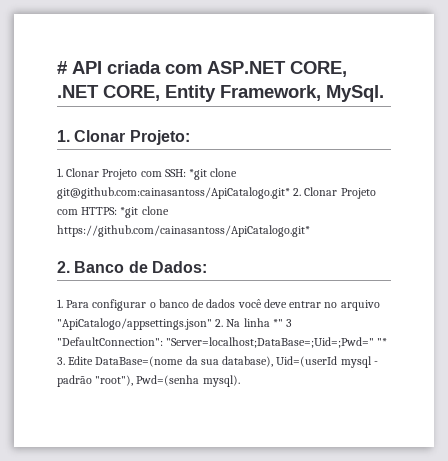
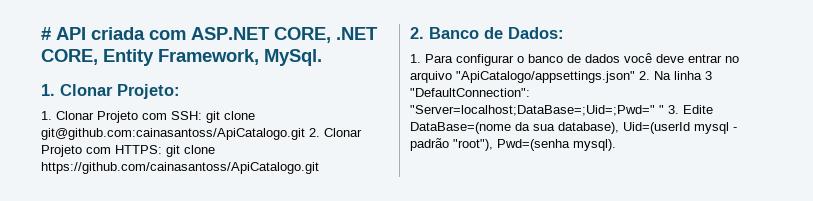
- 1. Clonar Projeto com SSH: *git clone git@github.com:cainasantoss/ApiCatalogo.git* 2. Clonar Projeto com HTTPS: *git clone https://github.com/cainasantoss/ApiCatalogo.git*
+ 1. Clonar Projeto com SSH: git clone git@github.com:cainasantoss/ApiCatalogo.git 2. Clonar Projeto com HTTPS: git clone https://github.com/cainasantoss/ApiCatalogo.git
- 1. Para configurar o banco de dados você deve entrar no arquivo "ApiCatalogo/appsettings.json" 2. Na linha *" 3 "DefaultConnection": "Server=localhost;DataBase=;Uid=;Pwd=" "* 3. Edite DataBase=(nome da sua database), Uid=(userId mysql - padrão "root"), Pwd=(senha mysql).
+ 1. Para configurar o banco de dados você deve entrar no arquivo "ApiCatalogo/appsettings.json" 2. Na linha 3 "DefaultConnection": "Server=localhost;DataBase=;Uid=;Pwd=" " 3. Edite DataBase=(nome da sua database), Uid=(userId mysql - padrão "root"), Pwd=(senha mysql).

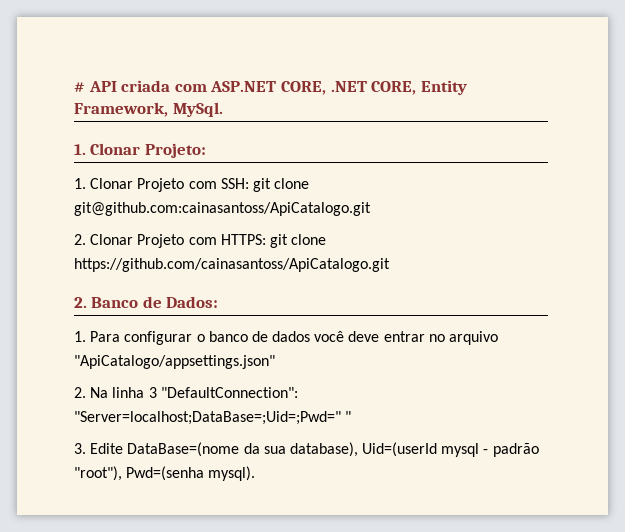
- 1. Clonar Projeto com SSH: git clone git@github.com:cainasantoss/ApiCatalogo.git 2. Clonar Projeto com HTTPS: git clone https://github.com/cainasantoss/ApiCatalogo.git
+ 1. Clonar Projeto com SSH: git clone git@github.com:cainasantoss/ApiCatalogo.git
+ 2. Clonar Projeto com HTTPS: git clone https://github.com/cainasantoss/ApiCatalogo.git
- 1. Para configurar o banco de dados você deve entrar no arquivo "ApiCatalogo/appsettings.json" 2. Na linha 3 "DefaultConnection": "Server=localhost;DataBase=;Uid=;Pwd=" " 3. Edite DataBase=(nome da sua database), Uid=(userId mysql - padrão "root"), Pwd=(senha mysql).
+ 1. Para configurar o banco de dados você deve entrar no arquivo "ApiCatalogo/appsettings.json"
+ 2. Na linha 3 "DefaultConnection": "Server=localhost;DataBase=;Uid=;Pwd=" "
+ 3. Edite DataBase=(nome da sua database), Uid=(userId mysql - padrão "root"), Pwd=(senha mysql).

